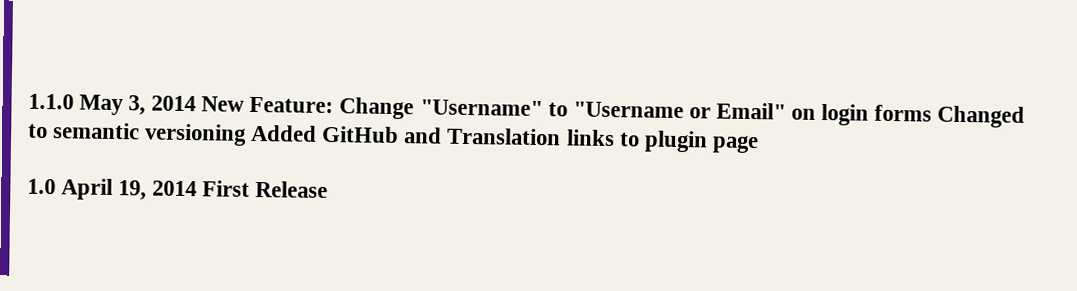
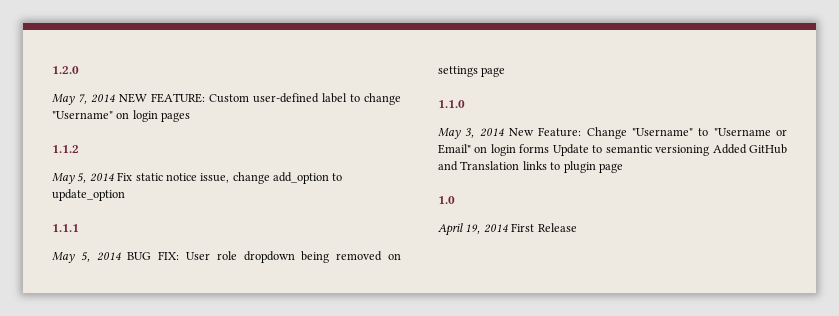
+ 1.2.0
+ May 7, 2014 NEW FEATURE: Custom user-defined label to change "Username" on login pages
+ 1.1.2
+ May 5, 2014 Fix static notice issue, change add_option to update_option
+ 1.1.1
+ May 5, 2014 BUG FIX: User role dropdown being removed on settings page
- 1.1.0 May 3, 2014 New Feature: Change "Username" to "Username or Email" on login forms Changed to semantic versioning Added GitHub and Translation links to plugin page
+ 1.1.0
+ May 3, 2014 New Feature: Change "Username" to "Username or Email" on login forms Update to semantic versioning Added GitHub and Translation links to plugin page
- 1.0 April 19, 2014 First Release
+ 1.0
+ April 19, 2014 First Release

